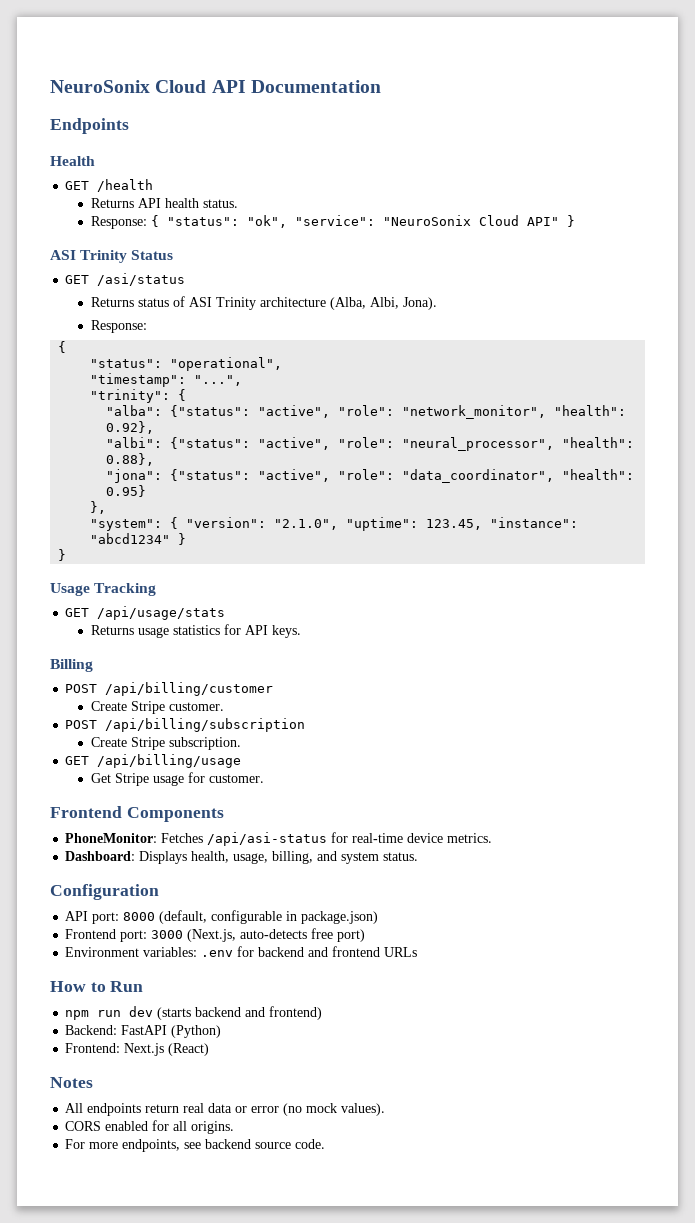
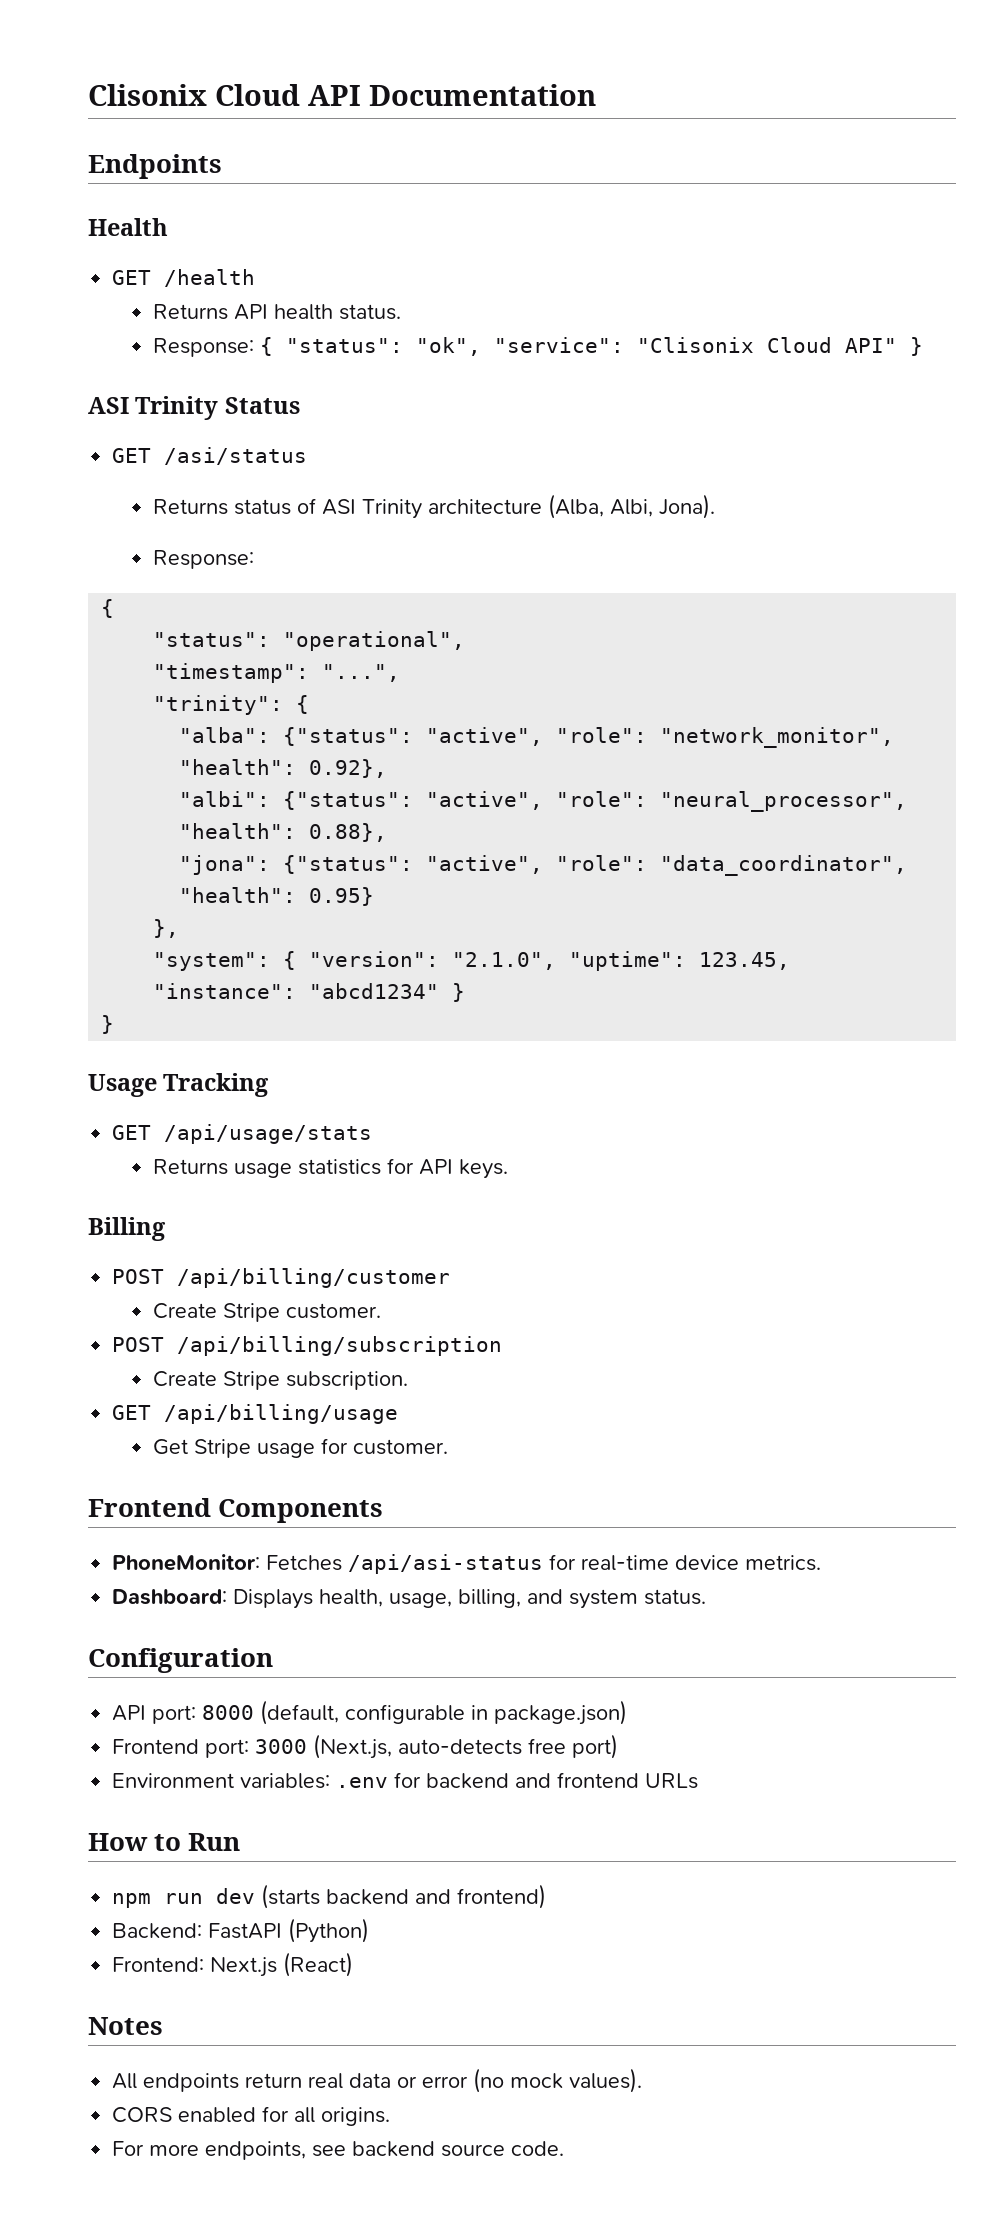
- NeuroSonix Cloud API Documentation
+ Clisonix Cloud API Documentation
- Response: { "status": "ok", "service": "NeuroSonix Cloud API" }
+ Response: { "status": "ok", "service": "Clisonix Cloud API" }

